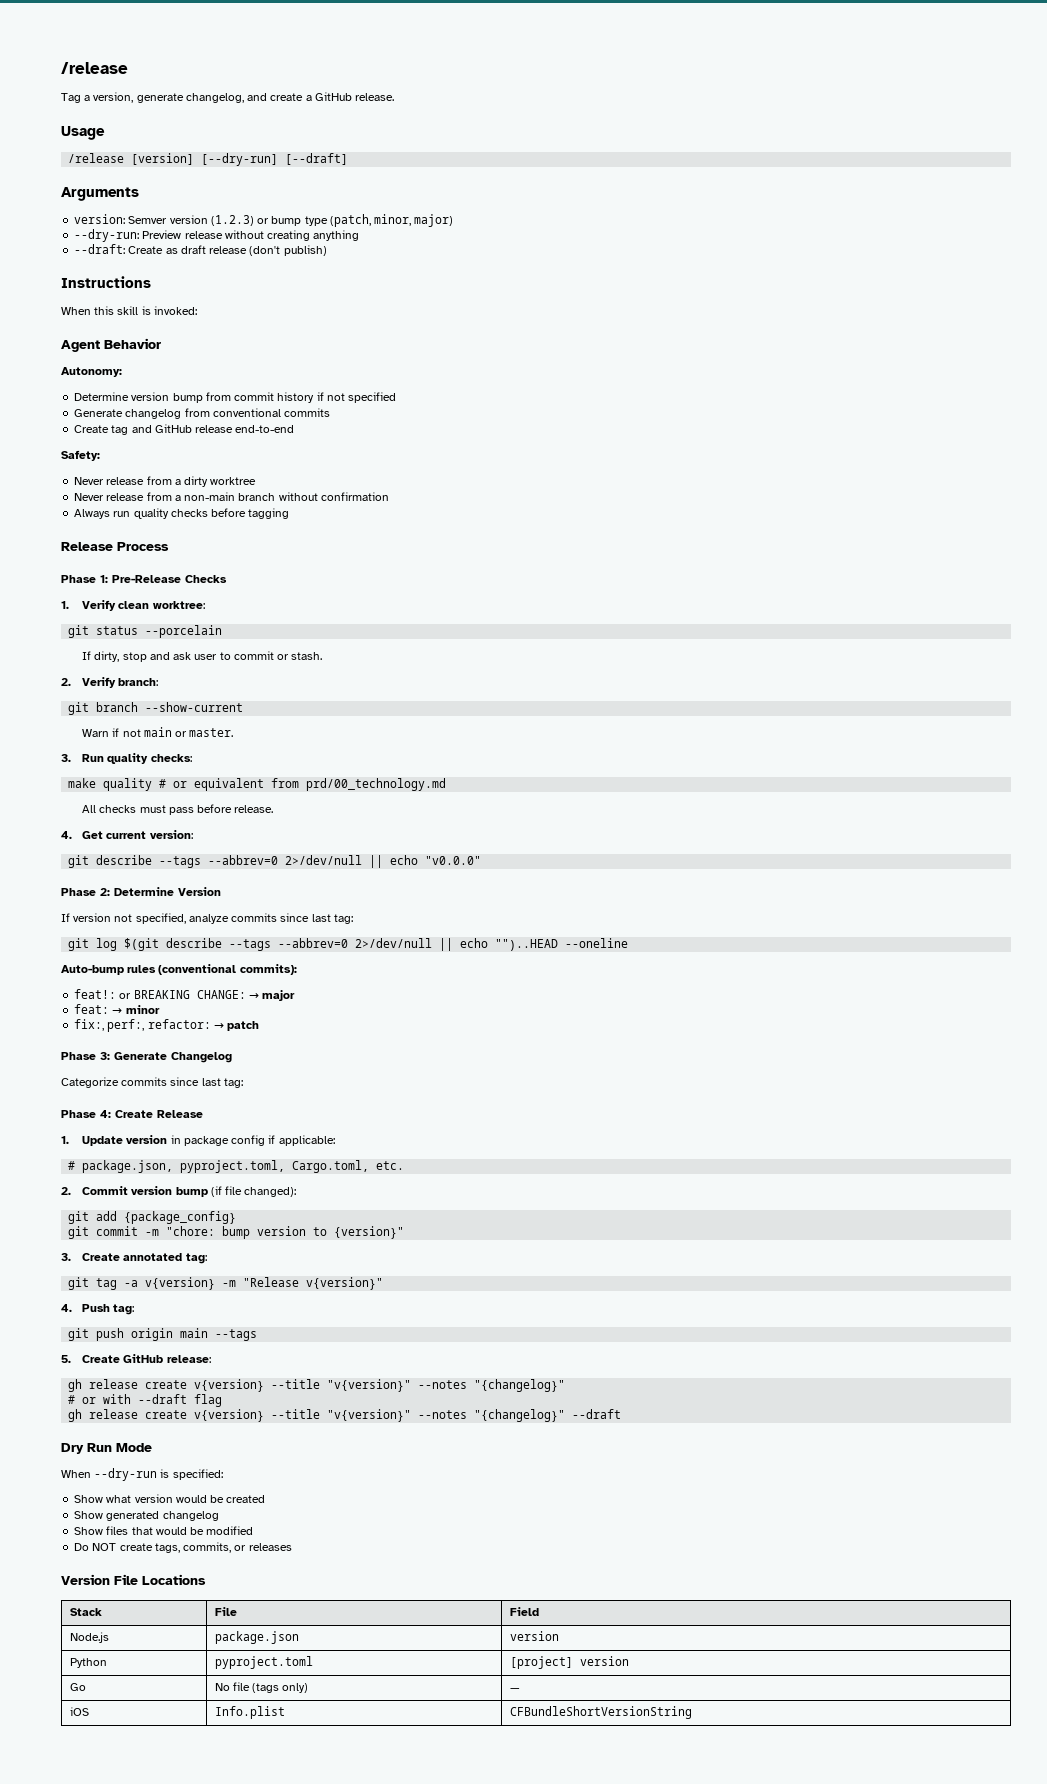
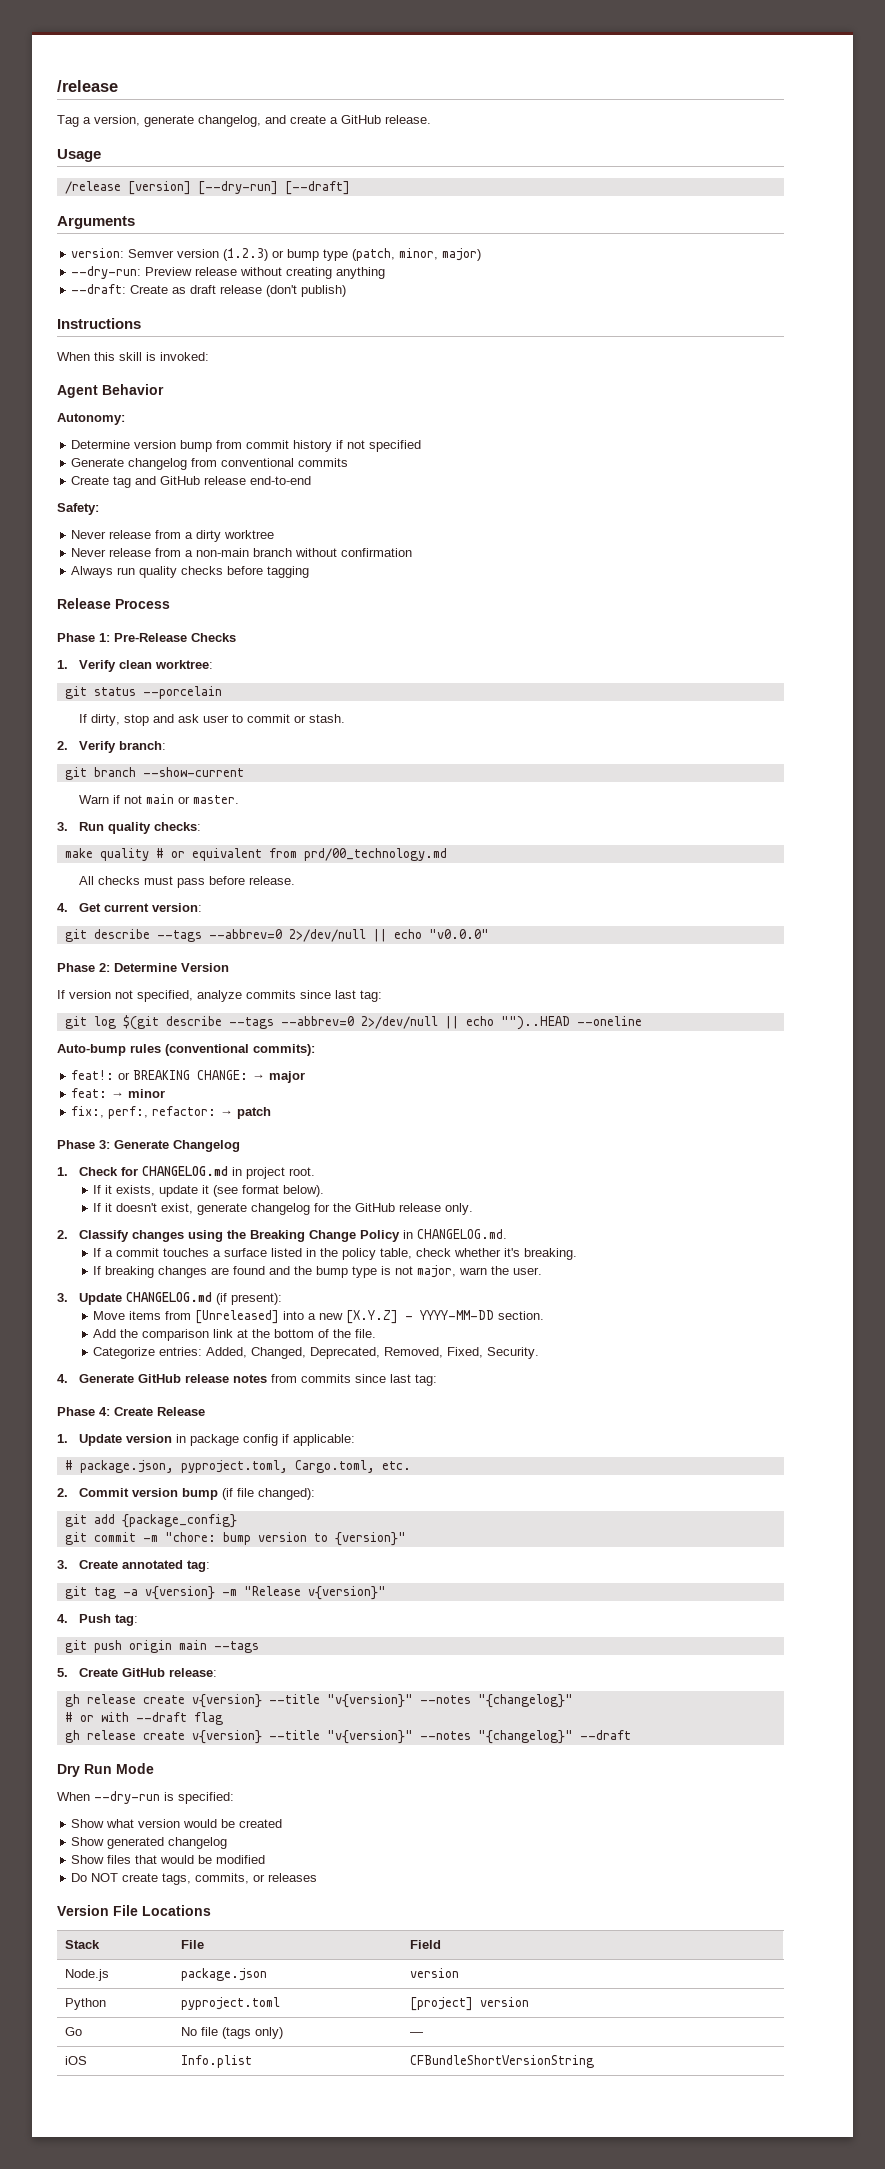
- Categorize commits since last tag:
+ 1. Check for CHANGELOG.md in project root.
+ If it exists, update it (see format below).
+ If it doesn't exist, generate changelog for the GitHub release only.
+ 2. Classify changes using the Breaking Change Policy in CHANGELOG.md.
+ If a commit touches a surface listed in the policy table, check whether it's breaking.
+ If breaking changes are found and the bump type is not major, warn the user.
+ 3. Update CHANGELOG.md (if present):
+ Move items from [Unreleased] into a new [X.Y.Z] - YYYY-MM-DD section.
+ Add the comparison link at the bottom of the file.
+ Categorize entries: Added, Changed, Deprecated, Removed, Fixed, Security.
+ 4. Generate GitHub release notes from commits since last tag:

